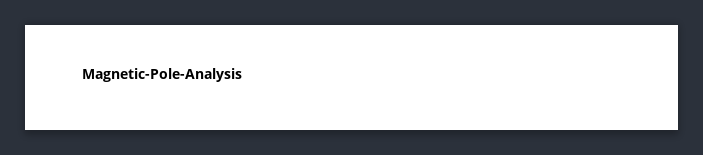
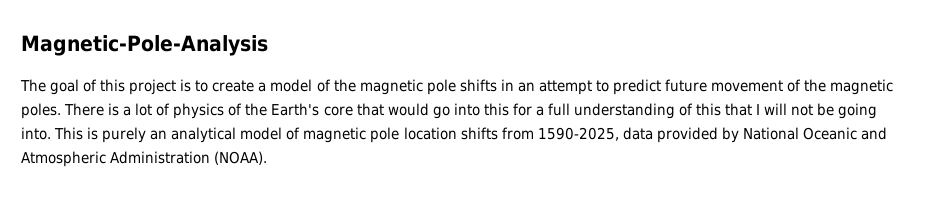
+ The goal of this project is to create a model of the magnetic pole shifts in an attempt to predict future movement of the magnetic poles. There is a lot of physics of the Earth's core that would go into this for a full understanding of this that I will not be going into. This is purely an analytical model of magnetic pole location shifts from 1590-2025, data provided by National Oceanic and Atmospheric Administration (NOAA).

